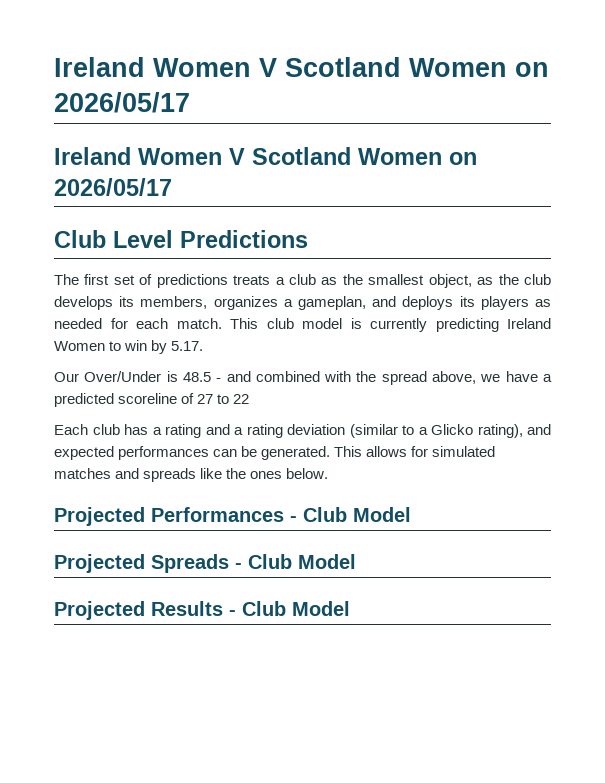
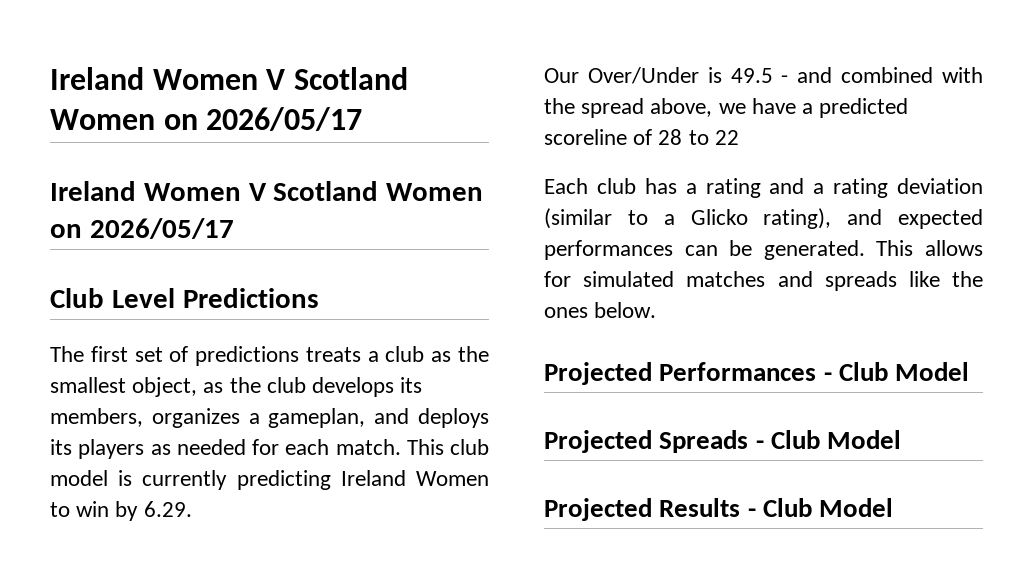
- This club model is currently predicting Ireland Women to win by 5.17.
+ This club model is currently predicting Ireland Women to win by 6.29.
- Our Over/Under is 48.5 - and combined with the spread above, we have a predicted scoreline of 27 to 22
+ Our Over/Under is 49.5 - and combined with the spread above, we have a predicted scoreline of 28 to 22

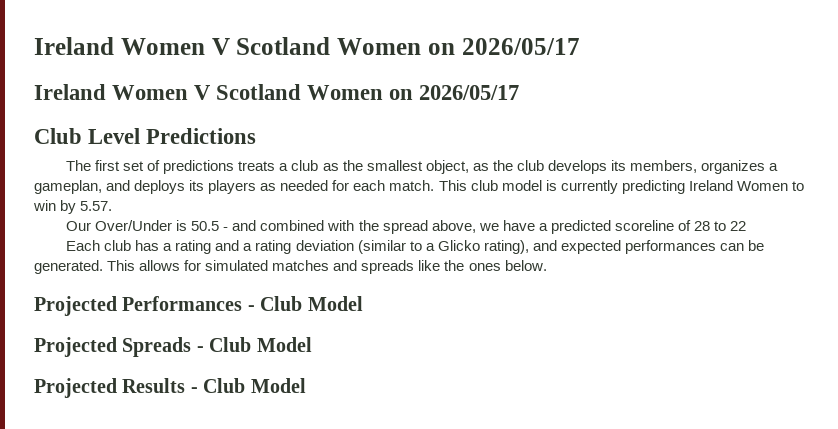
- This club model is currently predicting Ireland Women to win by 6.29.
+ This club model is currently predicting Ireland Women to win by 5.57.
- Our Over/Under is 49.5 - and combined with the spread above, we have a predicted scoreline of 28 to 22
+ Our Over/Under is 50.5 - and combined with the spread above, we have a predicted scoreline of 28 to 22

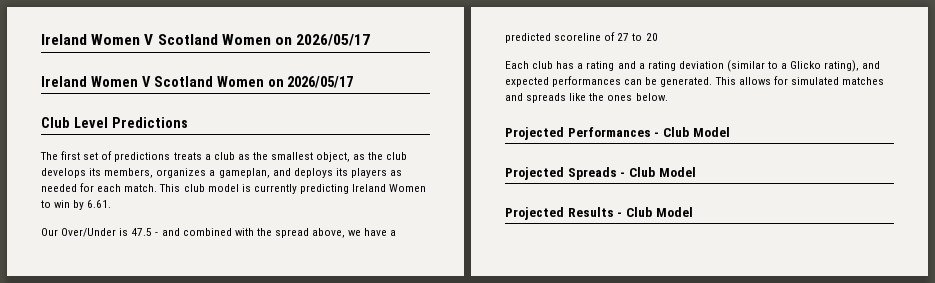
- This club model is currently predicting Ireland Women to win by 5.57.
+ This club model is currently predicting Ireland Women to win by 6.61.
- Our Over/Under is 50.5 - and combined with the spread above, we have a predicted scoreline of 28 to 22
+ Our Over/Under is 47.5 - and combined with the spread above, we have a predicted scoreline of 27 to 20

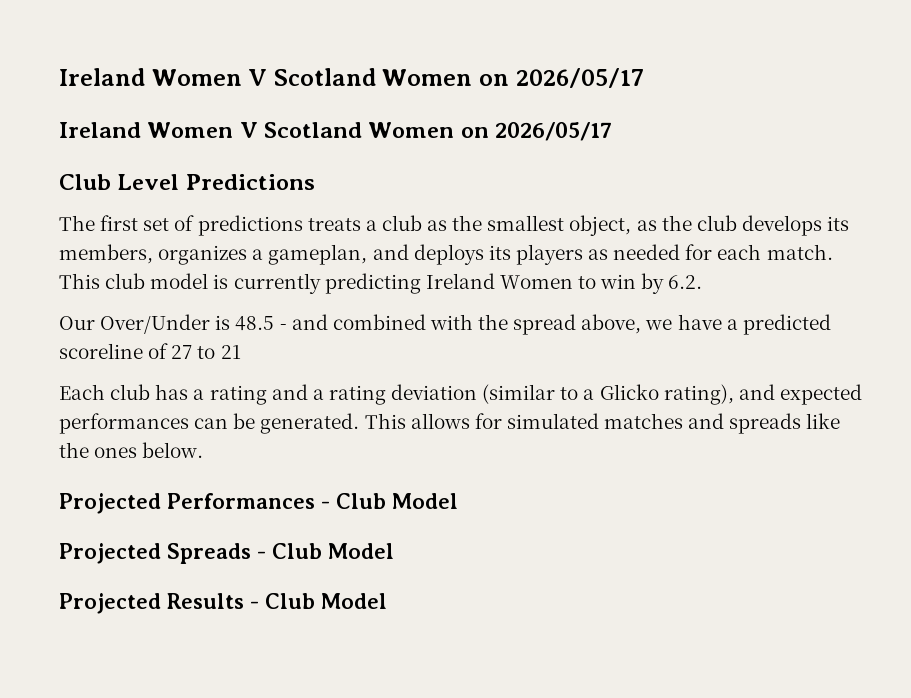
- This club model is currently predicting Ireland Women to win by 6.61.
+ This club model is currently predicting Ireland Women to win by 6.2.
- Our Over/Under is 47.5 - and combined with the spread above, we have a predicted scoreline of 27 to 20
+ Our Over/Under is 48.5 - and combined with the spread above, we have a predicted scoreline of 27 to 21

